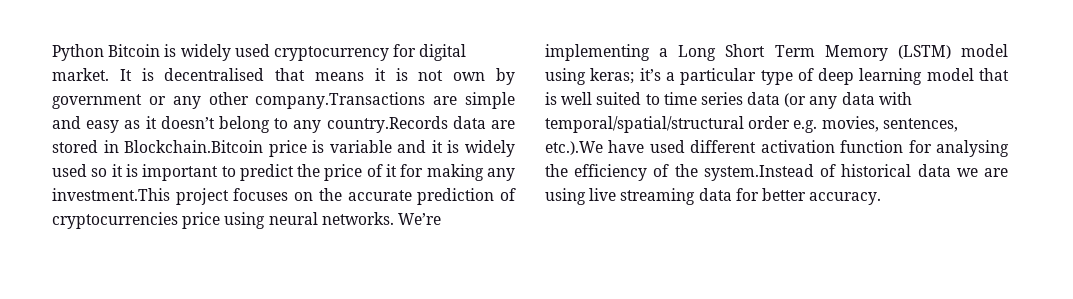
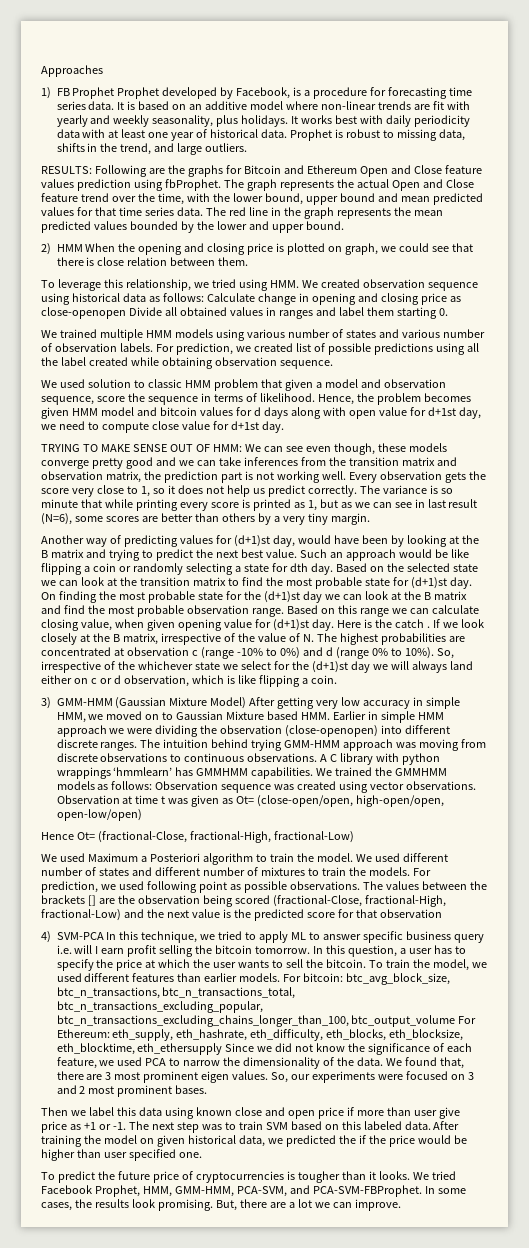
- Python Bitcoin is widely used cryptocurrency for digital market. It is decentralised that means it is not own by government or any other company.Transactions are simple and easy as it doesn’t belong to any country.Records data are stored in Blockchain.Bitcoin price is variable and it is widely used so it is important to predict the price of it for making any investment.This project focuses on the accurate prediction of cryptocurrencies price using neural networks. We’re implementing a Long Short Term Memory (LSTM) model using keras; it’s a particular type of deep learning model that is well suited to time series data (or any data with temporal/spatial/structural order e.g. movies, sentences, etc.).We have used different activation function for analysing the efficiency of the system.Instead of historical data we are using live streaming data for better accuracy.
+ Approaches
+ 1) FB Prophet Prophet developed by Facebook, is a procedure for forecasting time series data. It is based on an additive model where non-linear trends are fit with yearly and weekly seasonality, plus holidays. It works best with daily periodicity data with at least one year of historical data. Prophet is robust to missing data, shifts in the trend, and large outliers.
+ RESULTS: Following are the graphs for Bitcoin and Ethereum Open and Close feature values prediction using fbProphet. The graph represents the actual Open and Close feature trend over the time, with the lower bound, upper bound and mean predicted values for that time series data. The red line in the graph represents the mean predicted values bounded by the lower and upper bound.
+ 2) HMM When the opening and closing price is plotted on graph, we could see that there is close relation between them.
+ To leverage this relationship, we tried using HMM. We created observation sequence using historical data as follows: Calculate change in opening and closing price as close-openopen Divide all obtained values in ranges and label them starting 0.
+ We trained multiple HMM models using various number of states and various number of observation labels. For prediction, we created list of possible predictions using all the label created while obtaining observation sequence.
+ We used solution to classic HMM problem that given a model and observation sequence, score the sequence in terms of likelihood. Hence, the problem becomes given HMM model and bitcoin values for d days along with open value for d+1st day, we need to compute close value for d+1st day.
+ TRYING TO MAKE SENSE OUT OF HMM: We can see even though, these models converge pretty good and we can take inferences from the transition matrix and observation matrix, the prediction part is not working well. Every observation gets the score very close to 1, so it does not help us predict correctly. The variance is so minute that while printing every score is printed as 1, but as we can see in last result (N=6), some scores are better than others by a very tiny margin.
+ Another way of predicting values for (d+1)st day, would have been by looking at the B matrix and trying to predict the next best value. Such an approach would be like flipping a coin or randomly selecting a state for dth day. Based on the selected state we can look at the transition matrix to find the most probable state for (d+1)st day. On finding the most probable state for the (d+1)st day we can look at the B matrix and find the most probable observation range. Based on this range we can calculate closing value, when given opening value for (d+1)st day. Here is the catch . If we look closely at the B matrix, irrespective of the value of N. The highest probabilities are concentrated at observation c (range -10% to 0%) and d (range 0% to 10%). So, irrespective of the whichever state we select for the (d+1)st day we will always land either on c or d observation, which is like flipping a coin.
+ 3) GMM-HMM (Gaussian Mixture Model) After getting very low accuracy in simple HMM, we moved on to Gaussian Mixture based HMM. Earlier in simple HMM approach we were dividing the observation (close-openopen) into different discrete ranges. The intuition behind trying GMM-HMM approach was moving from discrete observations to continuous observations. A C library with python wrappings ‘hmmlearn’ has GMMHMM capabilities. We trained the GMMHMM models as follows: Observation sequence was created using vector observations. Observation at time t was given as Ot= (close-open/open, high-open/open, open-low/open)
+ Hence Ot= (fractional-Close, fractional-High, fractional-Low)
+ We used Maximum a Posteriori algorithm to train the model. We used different number of states and different number of mixtures to train the models. For prediction, we used following point as possible observations. The values between the brackets [] are the observation being scored (fractional-Close, fractional-High, fractional-Low) and the next value is the predicted score for that observation
+ 4) SVM-PCA In this technique, we tried to apply ML to answer specific business query i.e. will I earn profit selling the bitcoin tomorrow. In this question, a user has to specify the price at which the user wants to sell the bitcoin. To train the model, we used different features than earlier models. For bitcoin: btc_avg_block_size, btc_n_transactions, btc_n_transactions_total, btc_n_transactions_excluding_popular, btc_n_transactions_excluding_chains_longer_than_100, btc_output_volume For Ethereum: eth_supply, eth_hashrate, eth_difficulty, eth_blocks, eth_blocksize, eth_blocktime, eth_ethersupply Since we did not know the significance of each feature, we used PCA to narrow the dimensionality of the data. We found that, there are 3 most prominent eigen values. So, our experiments were focused on 3 and 2 most prominent bases.
+ Then we label this data using known close and open price if more than user give price as +1 or -1. The next step was to train SVM based on this labeled data. After training the model on given historical data, we predicted the if the price would be higher than user specified one.
+ To predict the future price of cryptocurrencies is tougher than it looks. We tried Facebook Prophet, HMM, GMM-HMM, PCA-SVM, and PCA-SVM-FBProphet. In some cases, the results look promising. But, there are a lot we can improve.

